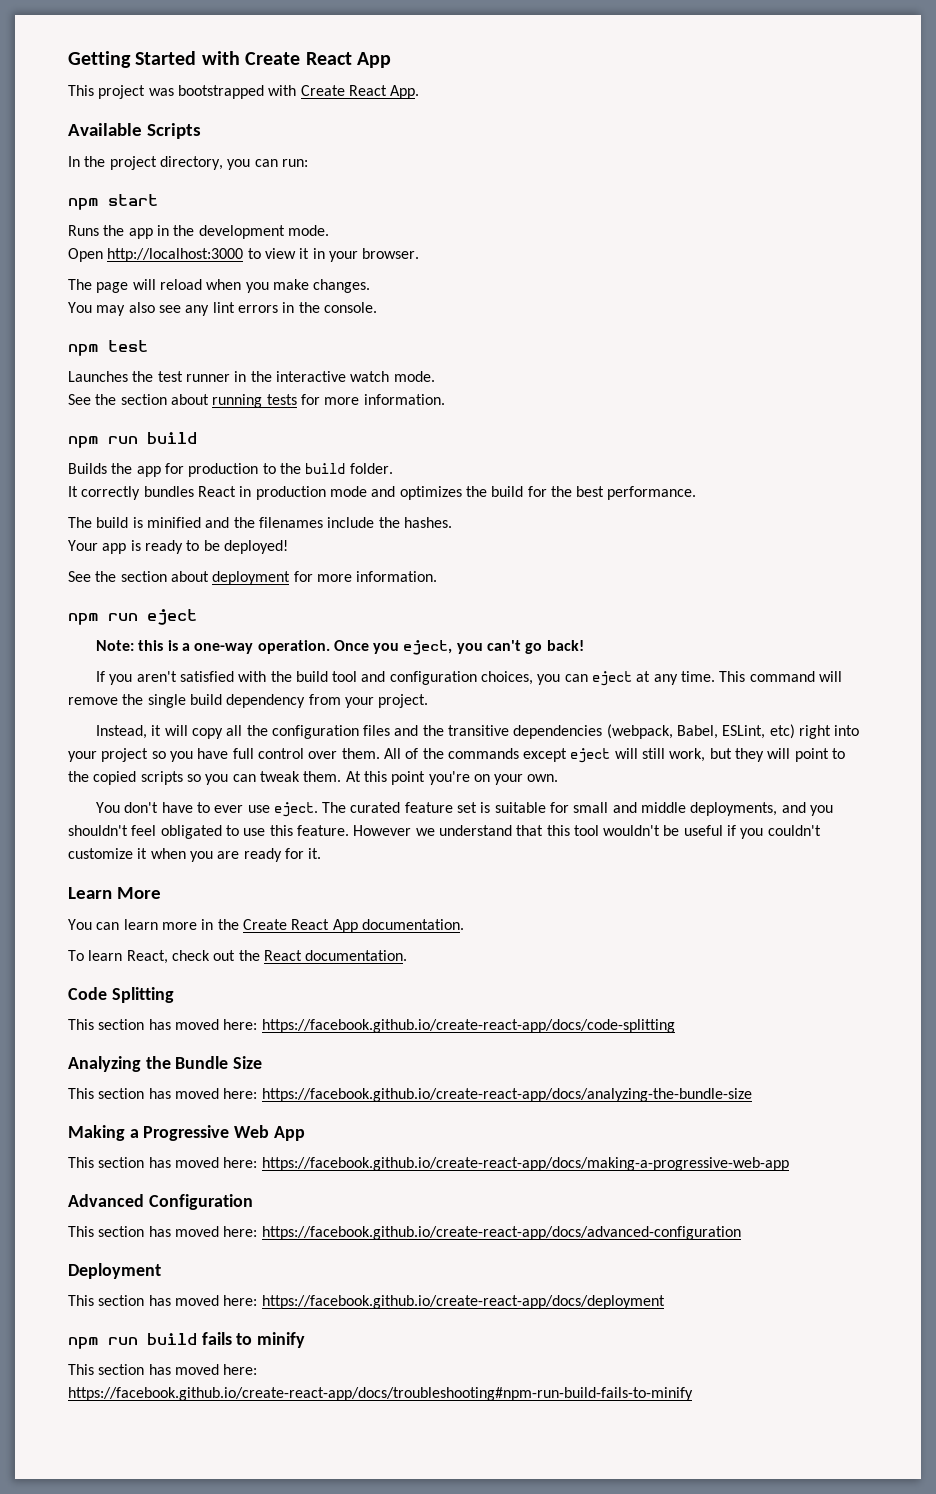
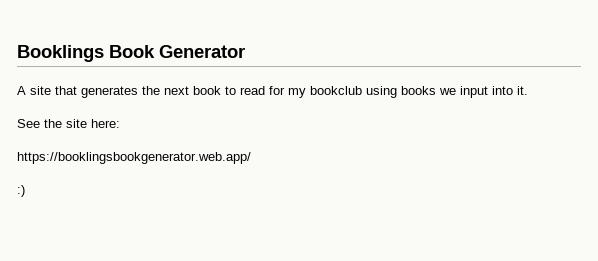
- Getting Started with Create React App
- This project was bootstrapped with Create React App.
- Available Scripts
- In the project directory, you can run:
- npm start
- Runs the app in the development mode.
- Open http://localhost:3000 to view it in your browser.
- The page will reload when you make changes.
- You may also see any lint errors in the console.
- npm test
- Launches the test runner in the interactive watch mode.
- See the section about running tests for more information.
- npm run build
- Builds the app for production to the build folder.
- It correctly bundles React in production mode and optimizes the build for the best performance.
- The build is minified and the filenames include the hashes.
- Your app is ready to be deployed!
- See the section about deployment for more information.
- npm run eject
- Note: this is a one-way operation. Once you eject, you can't go back!
- If you aren't satisfied with the build tool and configuration choices, you can eject at any time. This command will remove the single build dependency from your project.
- Instead, it will copy all the configuration files and the transitive dependencies (webpack, Babel, ESLint, etc) right into your project so you have full control over them. All of the commands except eject will still work, but they will point to the copied scripts so you can tweak them. At this point you're on your own.
- You don't have to ever use eject. The curated feature set is suitable for small and middle deployments, and you shouldn't feel obligated to use this feature. However we understand that this tool wouldn't be useful if you couldn't customize it when you are ready for it.
- Learn More
- You can learn more in the Create React App documentation.
- To learn React, check out the React documentation.
- Code Splitting
- This section has moved here: https://facebook.github.io/create-react-app/docs/code-splitting
- Analyzing the Bundle Size
- This section has moved here: https://facebook.github.io/create-react-app/docs/analyzing-the-bundle-size
- Making a Progressive Web App
- This section has moved here: https://facebook.github.io/create-react-app/docs/making-a-progressive-web-app
- Advanced Configuration
- This section has moved here: https://facebook.github.io/create-react-app/docs/advanced-configuration
- Deployment
- This section has moved here: https://facebook.github.io/create-react-app/docs/deployment
- npm run build fails to minify
- This section has moved here: https://facebook.github.io/create-react-app/docs/troubleshooting#npm-run-build-fails-to-minify
+ Booklings Book Generator
+ A site that generates the next book to read for my bookclub using books we input into it.
+ See the site here:
+ https://booklingsbookgenerator.web.app/
+ :)

